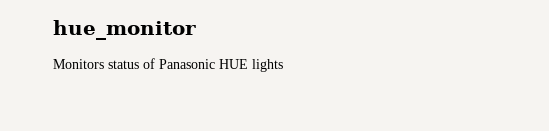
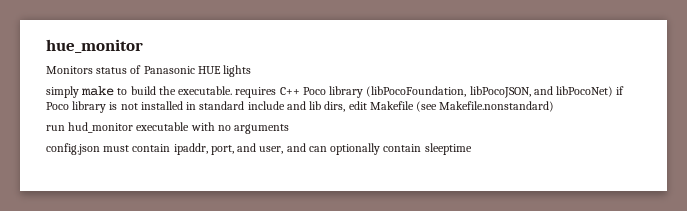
+ simply make to build the executable. requires C++ Poco library (libPocoFoundation, libPocoJSON, and libPocoNet) if Poco library is not installed in standard include and lib dirs, edit Makefile (see Makefile.nonstandard)
+ run hud_monitor executable with no arguments
+ config.json must contain ipaddr, port, and user, and can optionally contain sleeptime

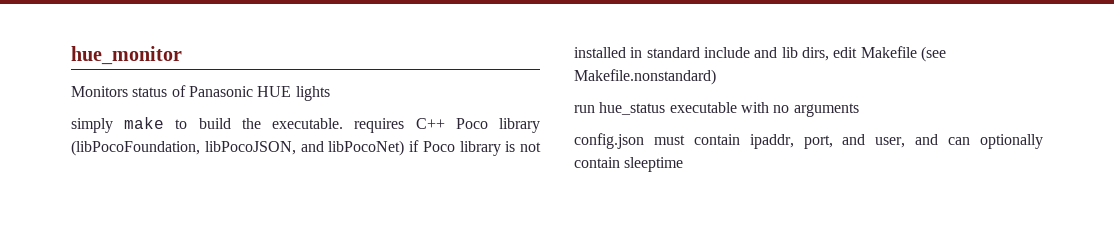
- run hud_monitor executable with no arguments
+ run hue_status executable with no arguments

